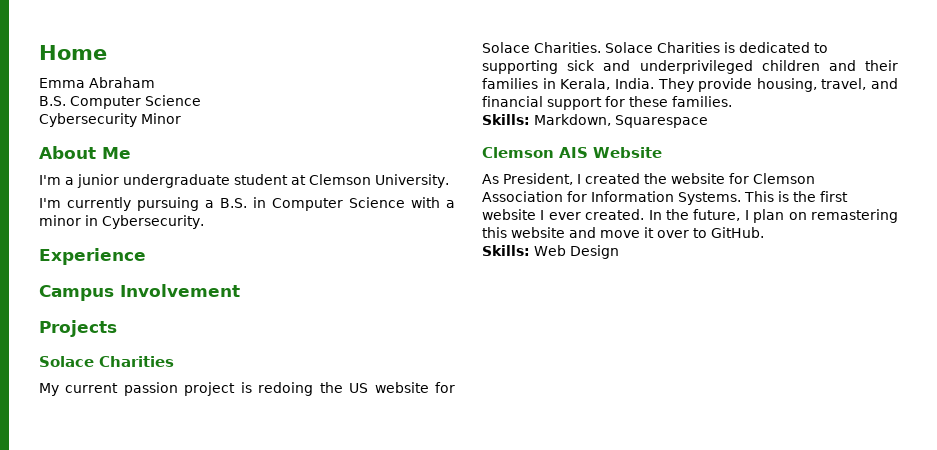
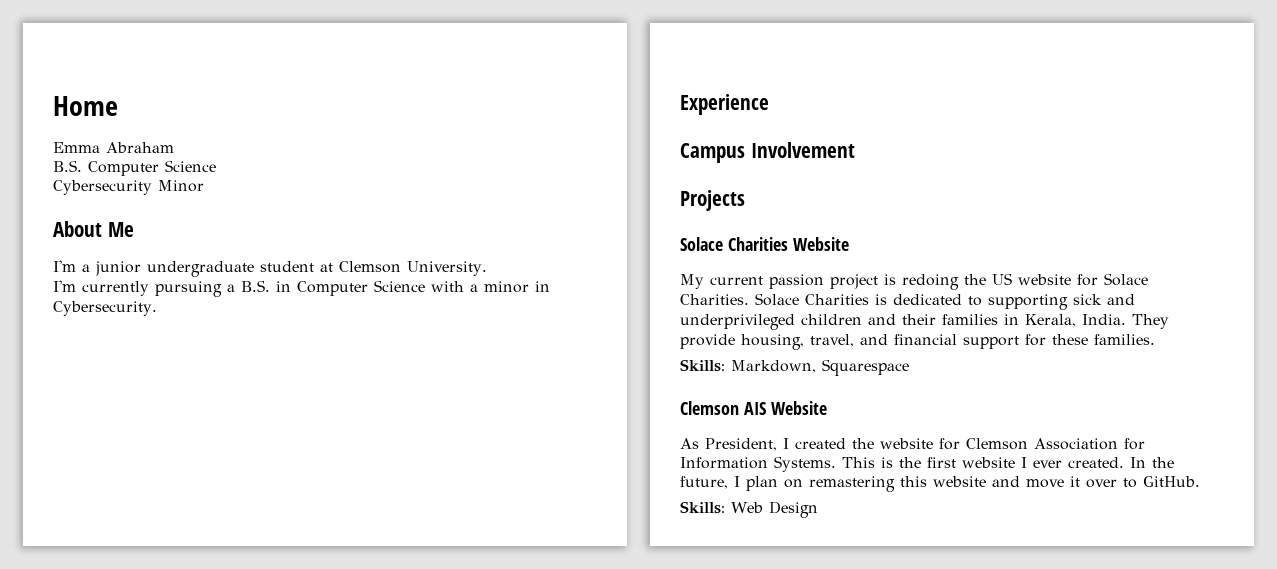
  Projects
- Solace Charities
+ Solace Charities Website

